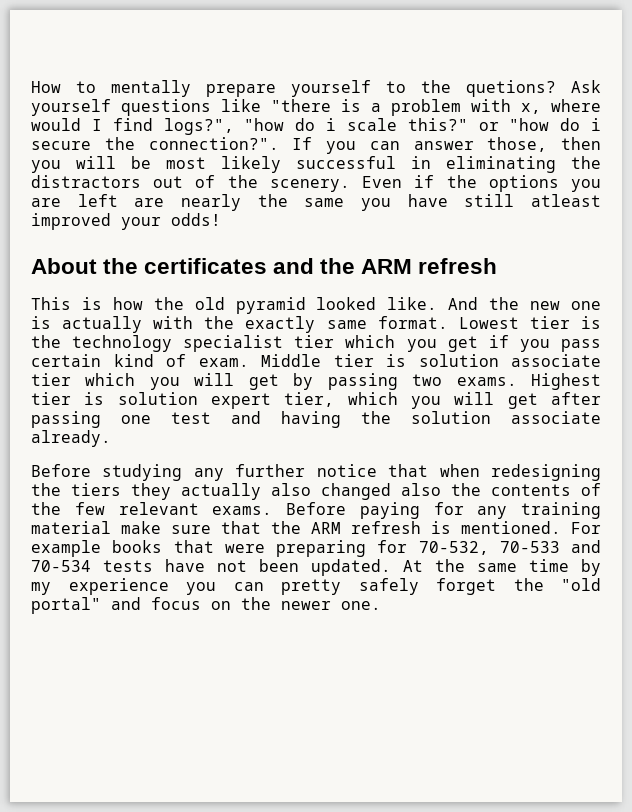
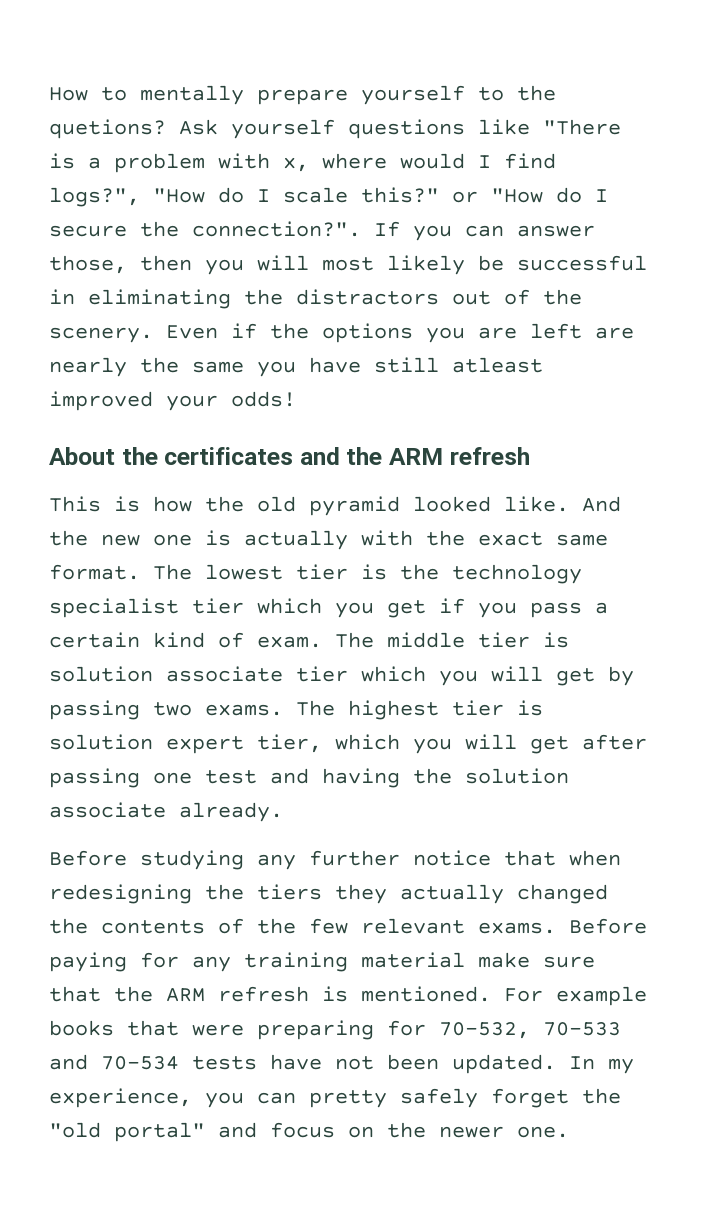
- Ask yourself questions like "there is a problem with x, where would I find logs?", "how do i scale this?" or "how do i secure the connection?".
+ Ask yourself questions like "There is a problem with x, where would I find logs?", "How do I scale this?" or "How do I secure the connection?".
- If you can answer those, then you will be most likely successful in eliminating the distractors out of the scenery.
+ If you can answer those, then you will most likely be successful in eliminating the distractors out of the scenery.
- And the new one is actually with the exactly same format.
+ And the new one is actually with the exact same format.
- Lowest tier is the technology specialist tier which you get if you pass certain kind of exam.
+ The lowest tier is the technology specialist tier which you get if you pass a certain kind of exam.
- Middle tier is solution associate tier which you will get by passing two exams.
+ The middle tier is solution associate tier which you will get by passing two exams.
- Highest tier is solution expert tier, which you will get after passing one test and having the solution associate already.
+ The highest tier is solution expert tier, which you will get after passing one test and having the solution associate already.
- Before studying any further notice that when redesigning the tiers they actually also changed also the contents of the few relevant exams.
+ Before studying any further notice that when redesigning the tiers they actually changed the contents of the few relevant exams.
- At the same time by my experience you can pretty safely forget the "old portal" and focus on the newer one.
+ In my experience, you can pretty safely forget the "old portal" and focus on the newer one.

